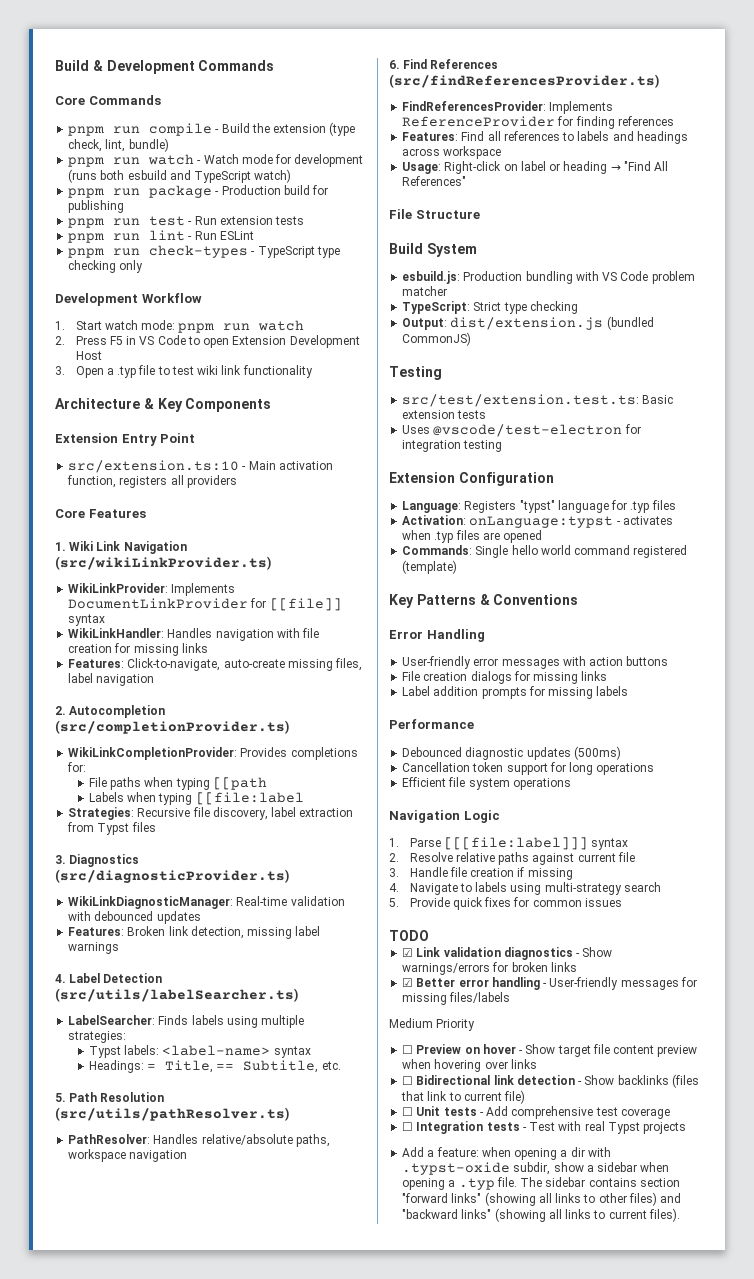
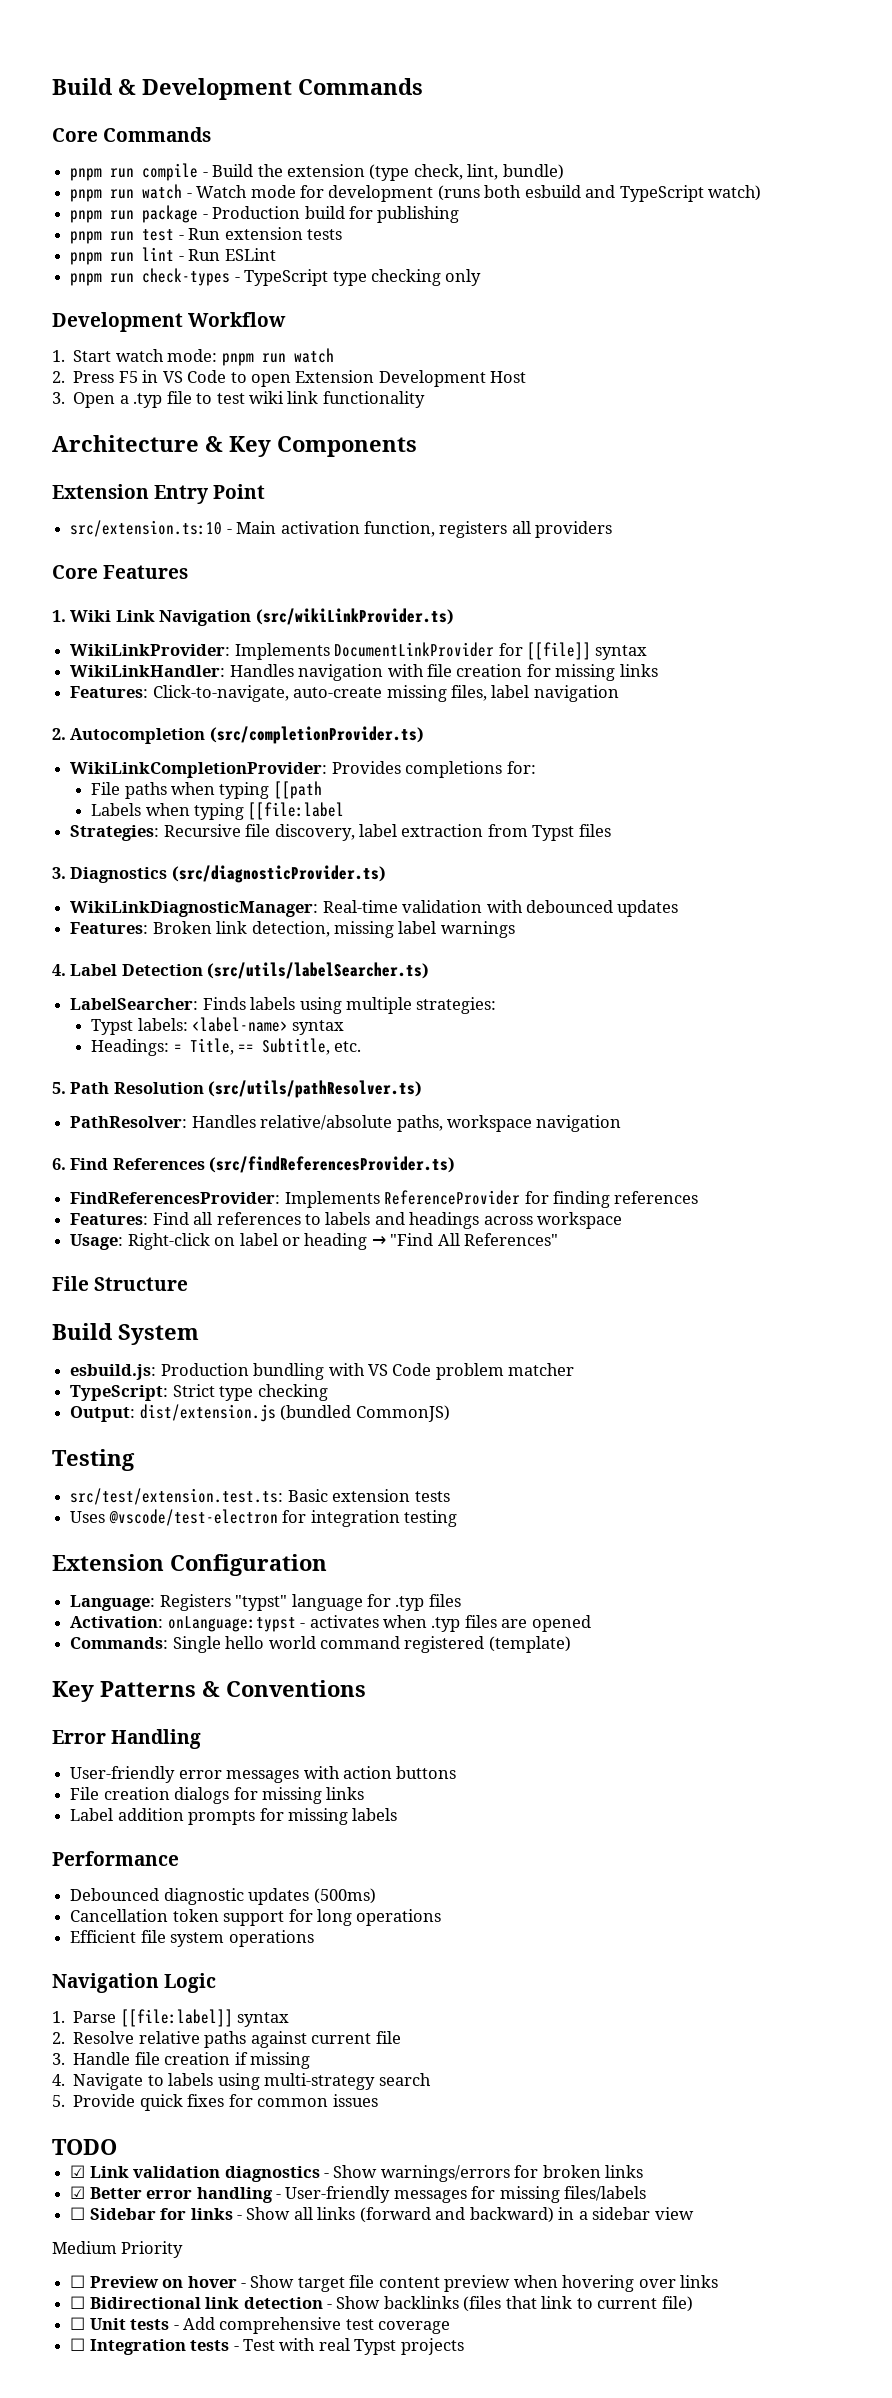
- 1. Parse [[[file:label]]] syntax
+ 1. Parse [[file:label]] syntax
+ ☐ Sidebar for links - Show all links (forward and backward) in a sidebar view
- Add a feature: when opening a dir with .typst-oxide subdir, show a sidebar when opening a .typ file. The sidebar contains section "forward links" (showing all links to other files) and "backward links" (showing all links to current files).

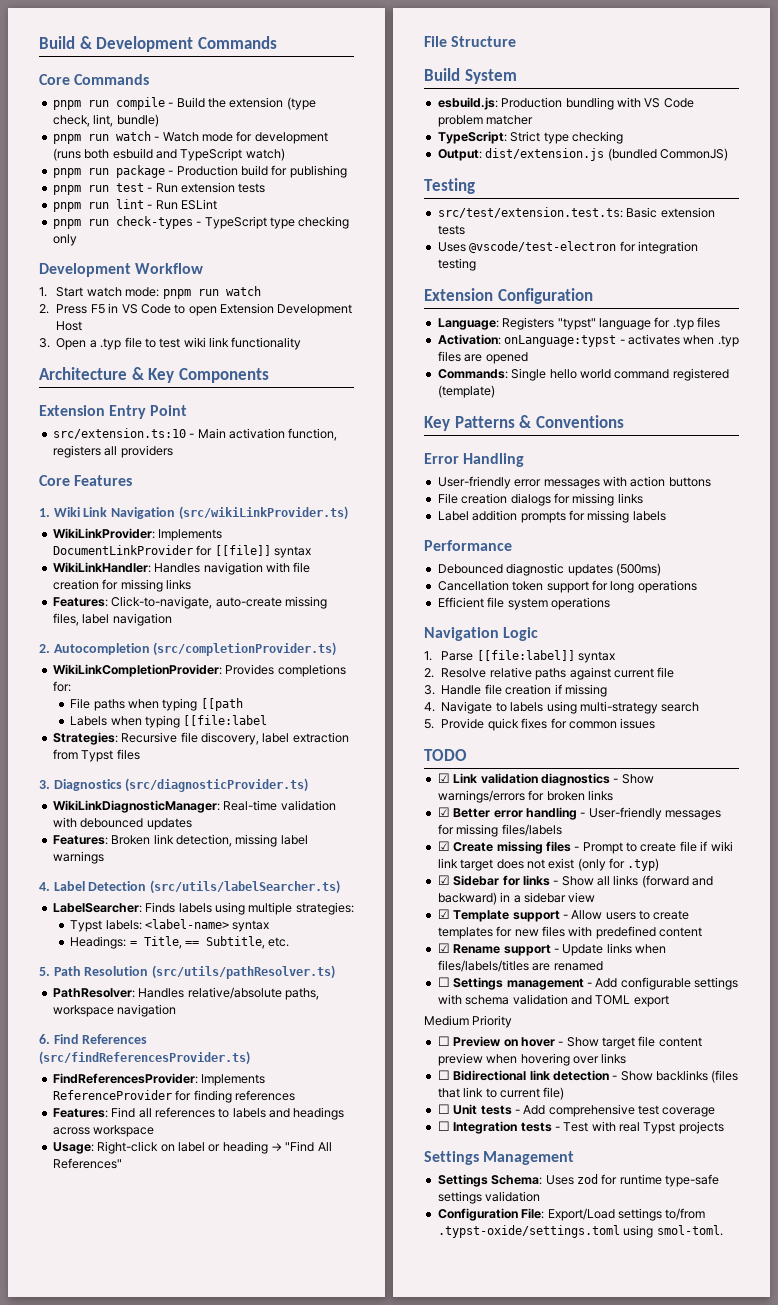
- ☐ Sidebar for links - Show all links (forward and backward) in a sidebar view
+ ☑ Create missing files - Prompt to create file if wiki link target does not exist (only for .typ)
+ ☑ Sidebar for links - Show all links (forward and backward) in a sidebar view
+ ☑ Template support - Allow users to create templates for new files with predefined content
+ ☑ Rename support - Update links when files/labels/titles are renamed
+ ☐ Settings management - Add configurable settings with schema validation and TOML export
+ Settings Management
+ Settings Schema: Uses zod for runtime type-safe settings validation
+ Configuration File: Export/Load settings to/from .typst-oxide/settings.toml using smol-toml.

